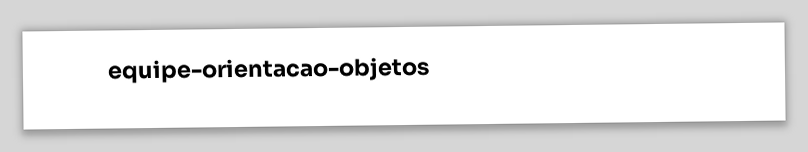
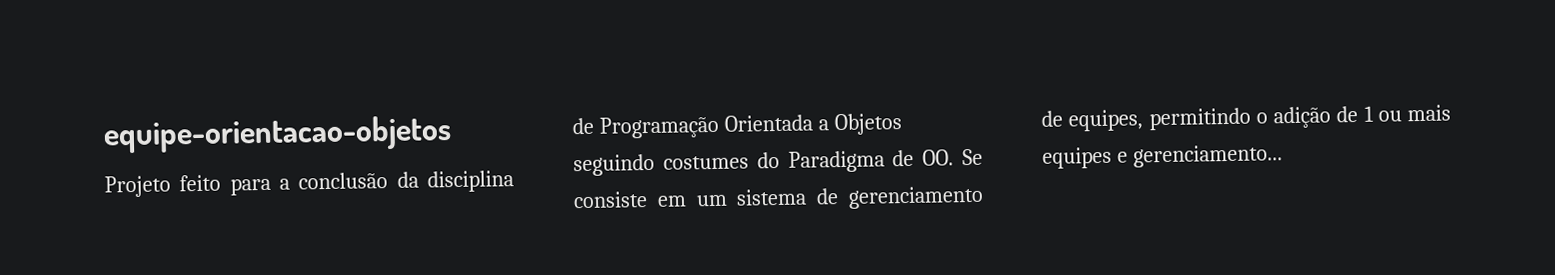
+ Projeto feito para a conclusão da disciplina de Programação Orientada a Objetos seguindo costumes do Paradigma de OO. Se consiste em um sistema de gerenciamento de equipes, permitindo o adição de 1 ou mais equipes e gerenciamento...

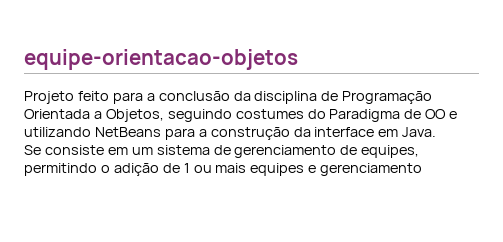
- Projeto feito para a conclusão da disciplina de Programação Orientada a Objetos seguindo costumes do Paradigma de OO. Se consiste em um sistema de gerenciamento de equipes, permitindo o adição de 1 ou mais equipes e gerenciamento...
+ Projeto feito para a conclusão da disciplina de Programação Orientada a Objetos, seguindo costumes do Paradigma de OO e utilizando NetBeans para a construção da interface em Java.
+ Se consiste em um sistema de gerenciamento de equipes, permitindo o adição de 1 ou mais equipes e gerenciamento

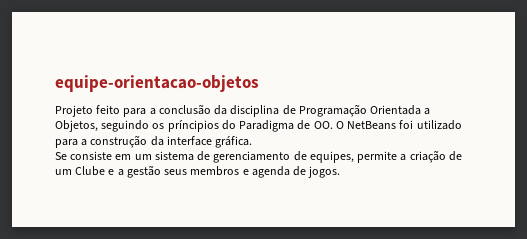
- Projeto feito para a conclusão da disciplina de Programação Orientada a Objetos, seguindo costumes do Paradigma de OO e utilizando NetBeans para a construção da interface em Java.
+ Projeto feito para a conclusão da disciplina de Programação Orientada a Objetos, seguindo os príncipios do Paradigma de OO. O NetBeans foi utilizado para a construção da interface gráfica.
- Se consiste em um sistema de gerenciamento de equipes, permitindo o adição de 1 ou mais equipes e gerenciamento
+ Se consiste em um sistema de gerenciamento de equipes, permite a criação de um Clube e a gestão seus membros e agenda de jogos.

